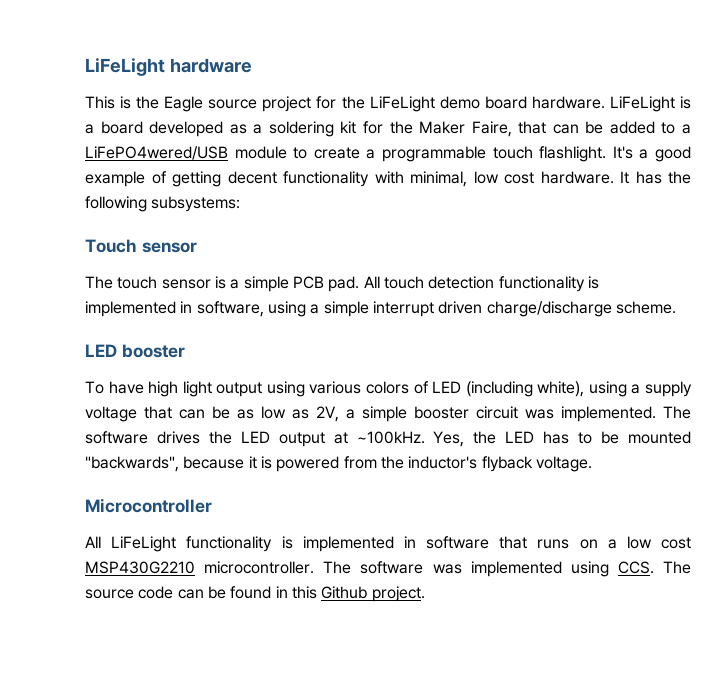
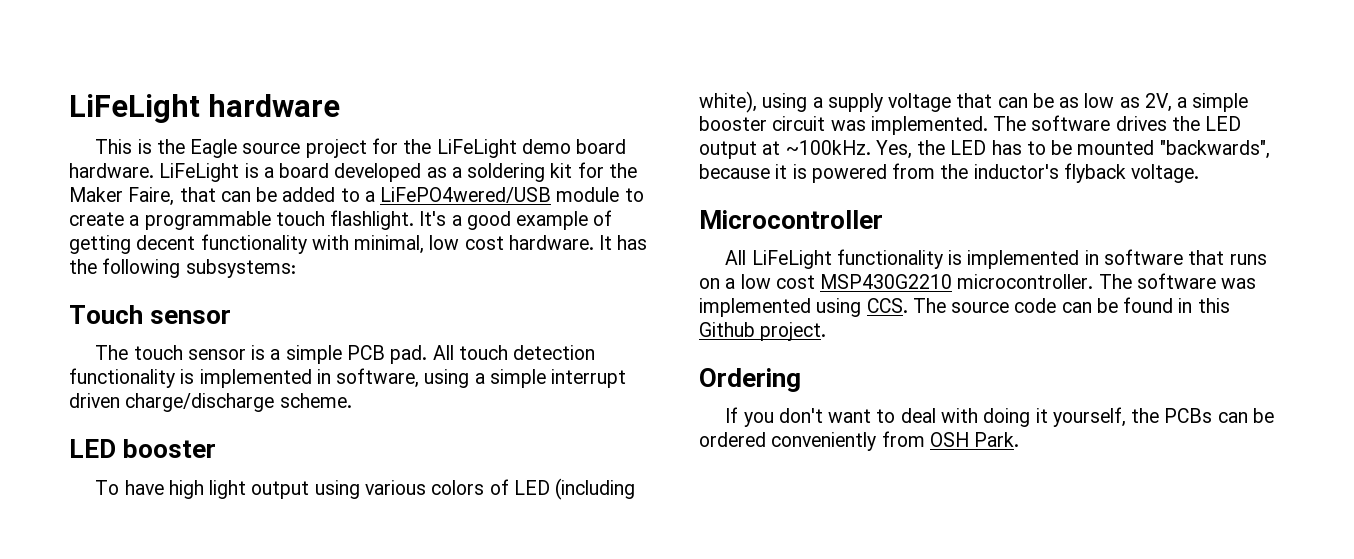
+ Ordering
+ If you don't want to deal with doing it yourself, the PCBs can be ordered conveniently from OSH Park.

